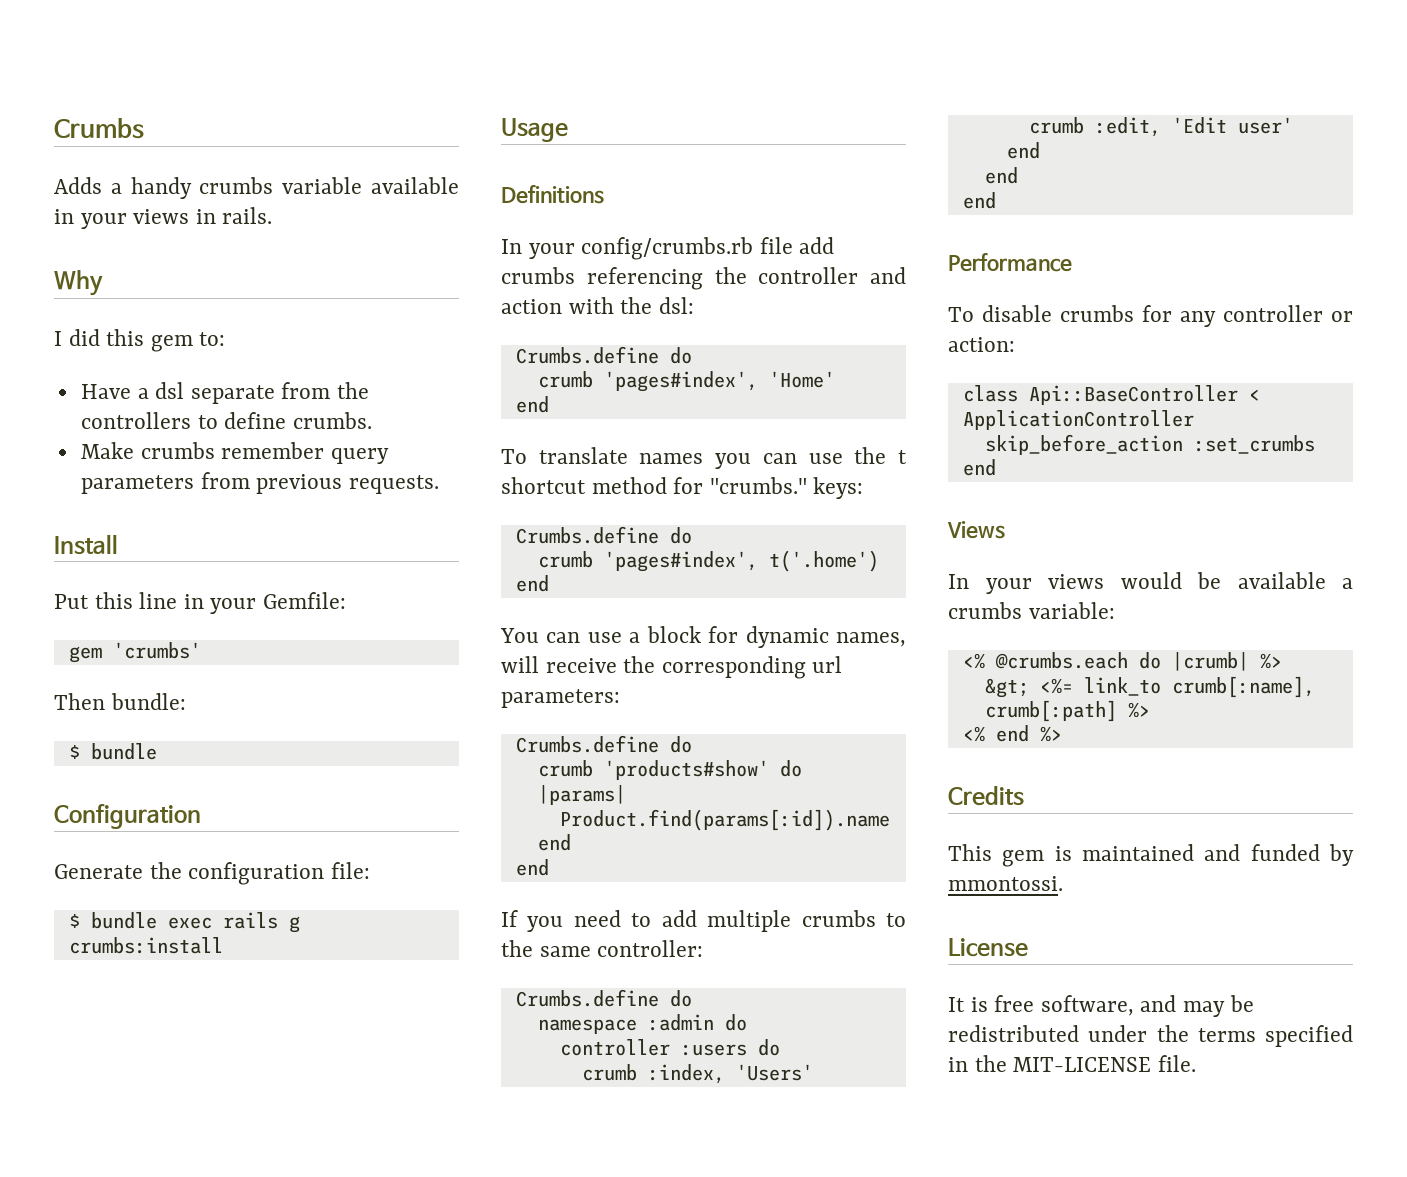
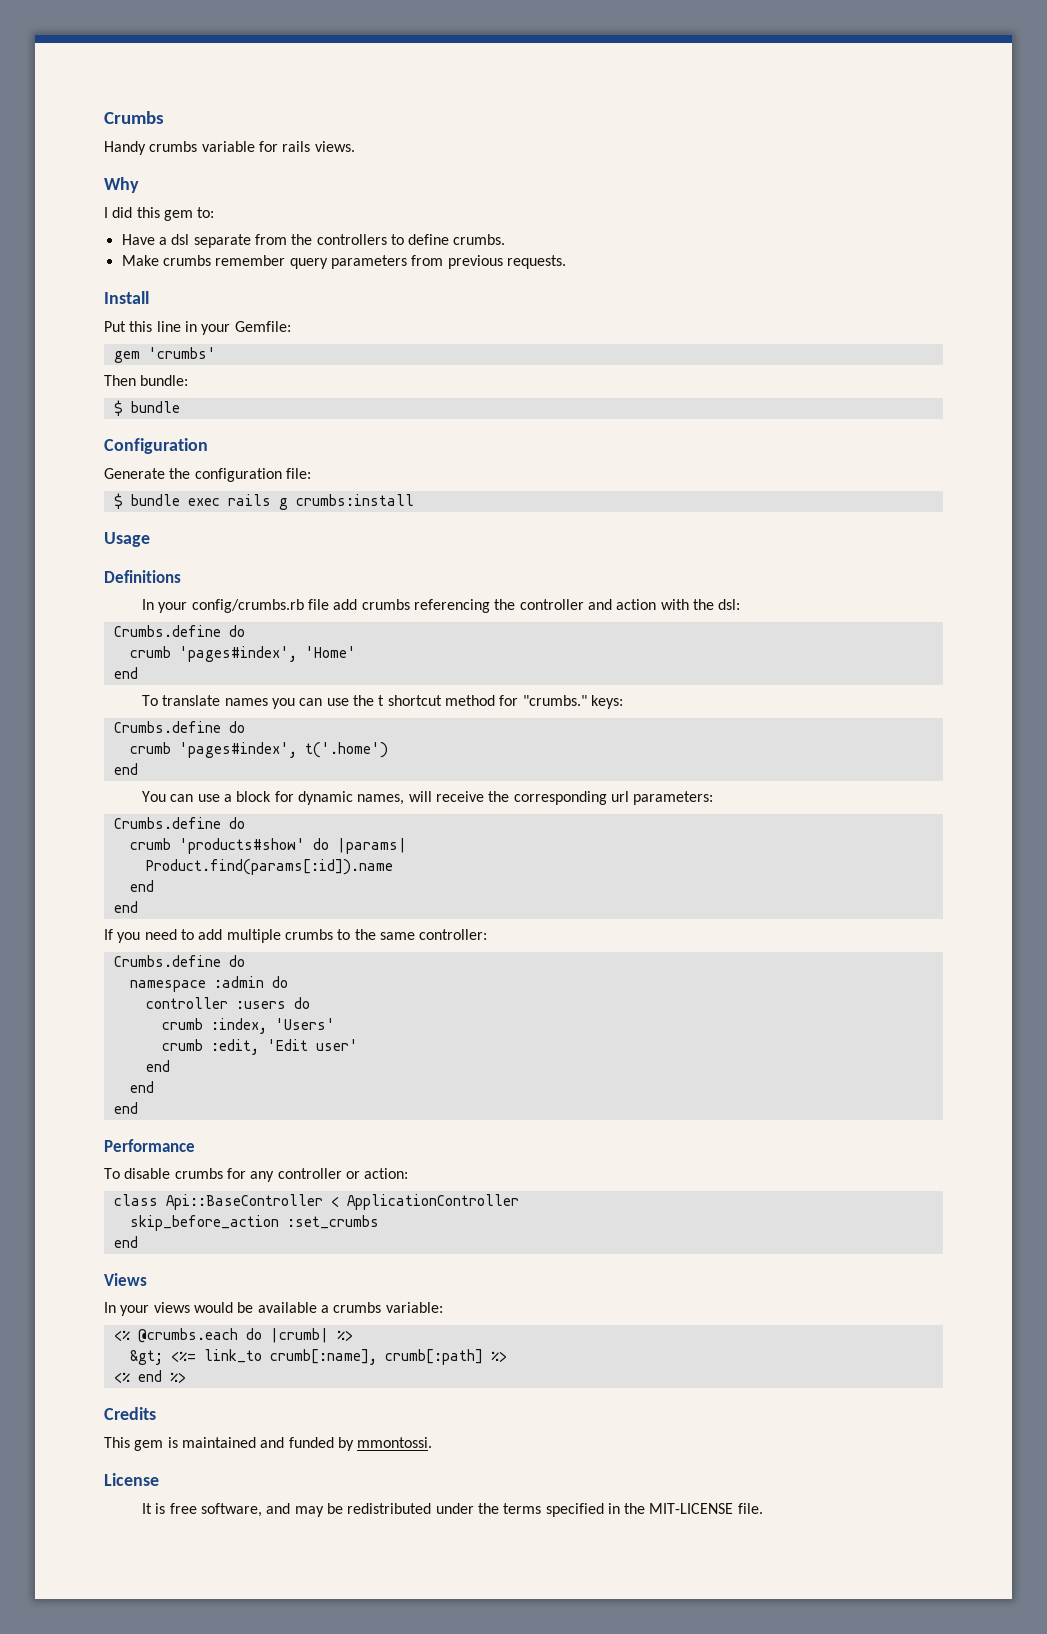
- Adds a handy crumbs variable available in your views in rails.
+ Handy crumbs variable for rails views.

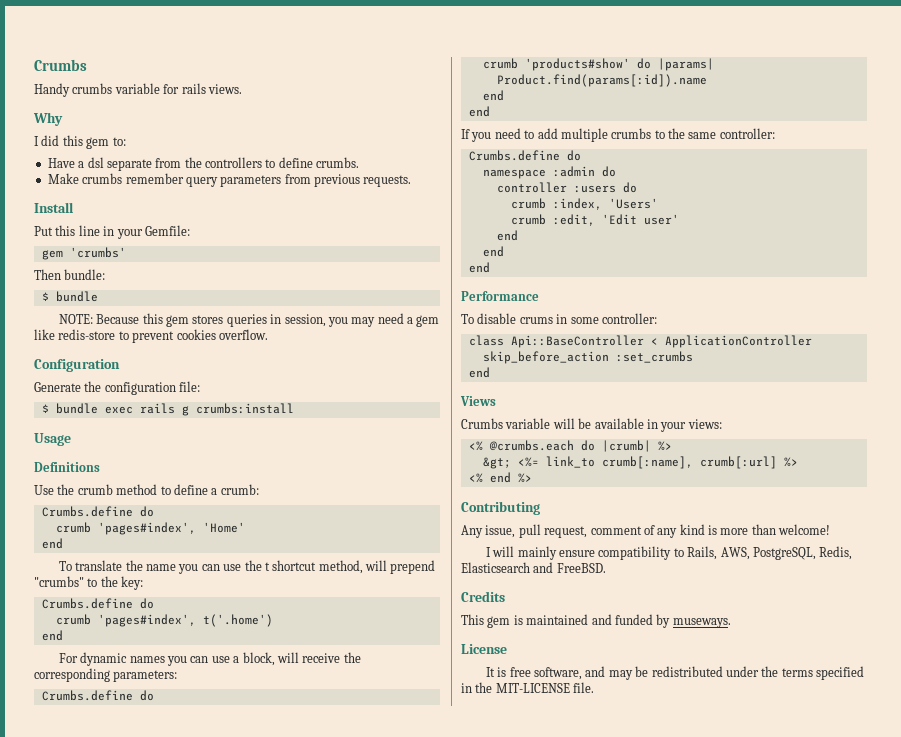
+ NOTE: Because this gem stores queries in session, you may need a gem like redis-store to prevent cookies overflow.
- In your config/crumbs.rb file add crumbs referencing the controller and action with the dsl:
+ Use the crumb method to define a crumb:
- To translate names you can use the t shortcut method for "crumbs." keys:
+ To translate the name you can use the t shortcut method, will prepend "crumbs" to the key:
- You can use a block for dynamic names, will receive the corresponding url parameters:
+ For dynamic names you can use a block, will receive the corresponding parameters:
- To disable crumbs for any controller or action:
+ To disable crums in some controller:
- In your views would be available a crumbs variable:
+ Crumbs variable will be available in your views:
- &gt; <%= link_to crumb[:name], crumb[:path] %>
+ &gt; <%= link_to crumb[:name], crumb[:url] %>
+ Contributing
+ Any issue, pull request, comment of any kind is more than welcome!
+ I will mainly ensure compatibility to Rails, AWS, PostgreSQL, Redis, Elasticsearch and FreeBSD.
- This gem is maintained and funded by mmontossi.
+ This gem is maintained and funded by museways.

